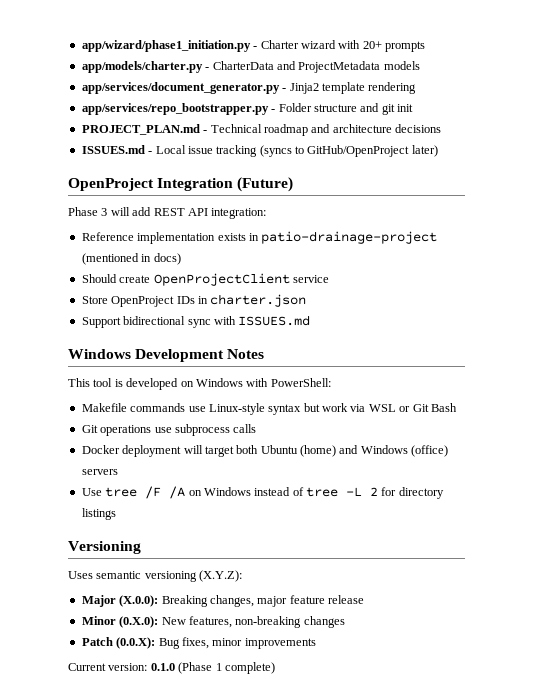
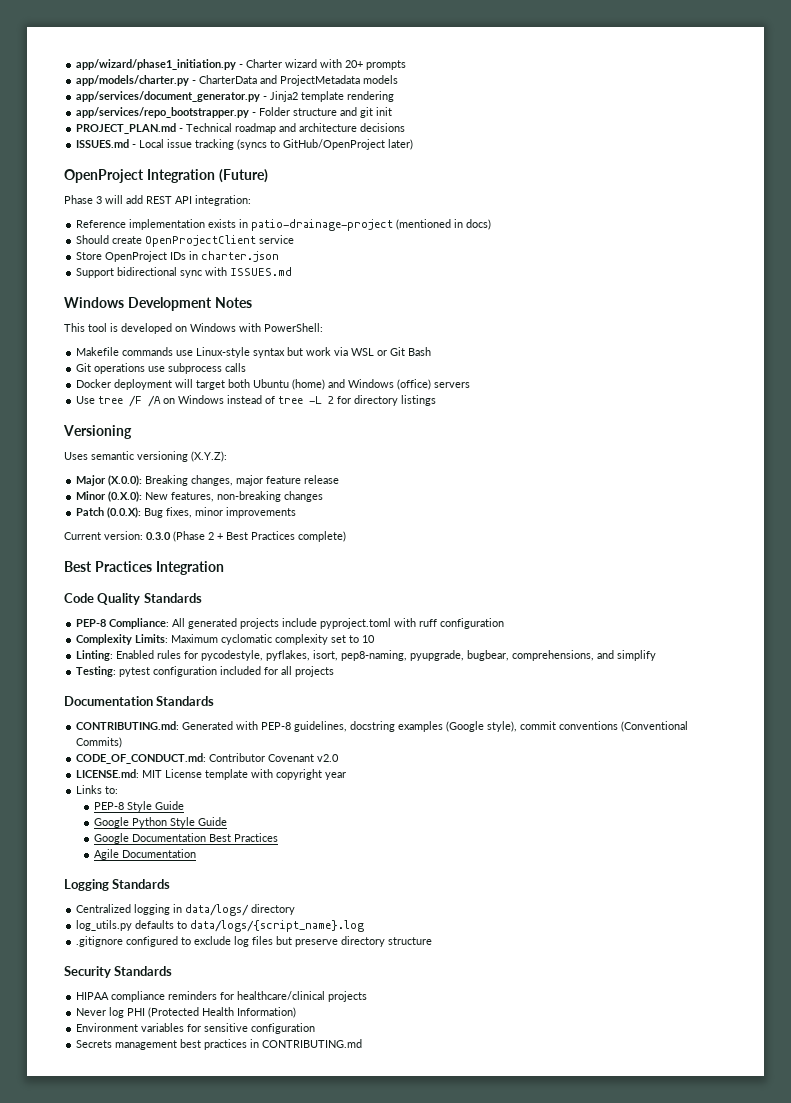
- Current version: 0.1.0 (Phase 1 complete)
+ Current version: 0.3.0 (Phase 2 + Best Practices complete)
+ Best Practices Integration
+ Code Quality Standards
+ PEP-8 Compliance: All generated projects include pyproject.toml with ruff configuration
+ Complexity Limits: Maximum cyclomatic complexity set to 10
+ Linting: Enabled rules for pycodestyle, pyflakes, isort, pep8-naming, pyupgrade, bugbear, comprehensions, and simplify
+ Testing: pytest configuration included for all projects
+ Documentation Standards
+ CONTRIBUTING.md: Generated with PEP-8 guidelines, docstring examples (Google style), commit conventions (Conventional Commits)
+ CODE_OF_CONDUCT.md: Contributor Covenant v2.0
+ LICENSE.md: MIT License template with copyright year
+ Links to:
+ PEP-8 Style Guide
+ Google Python Style Guide
+ Google Documentation Best Practices
+ Agile Documentation
+ Logging Standards
+ Centralized logging in data/logs/ directory
+ log_utils.py defaults to data/logs/{script_name}.log
+ .gitignore configured to exclude log files but preserve directory structure
+ Security Standards
+ HIPAA compliance reminders for healthcare/clinical projects
+ Never log PHI (Protected Health Information)
+ Environment variables for sensitive configuration
+ Secrets management best practices in CONTRIBUTING.md

